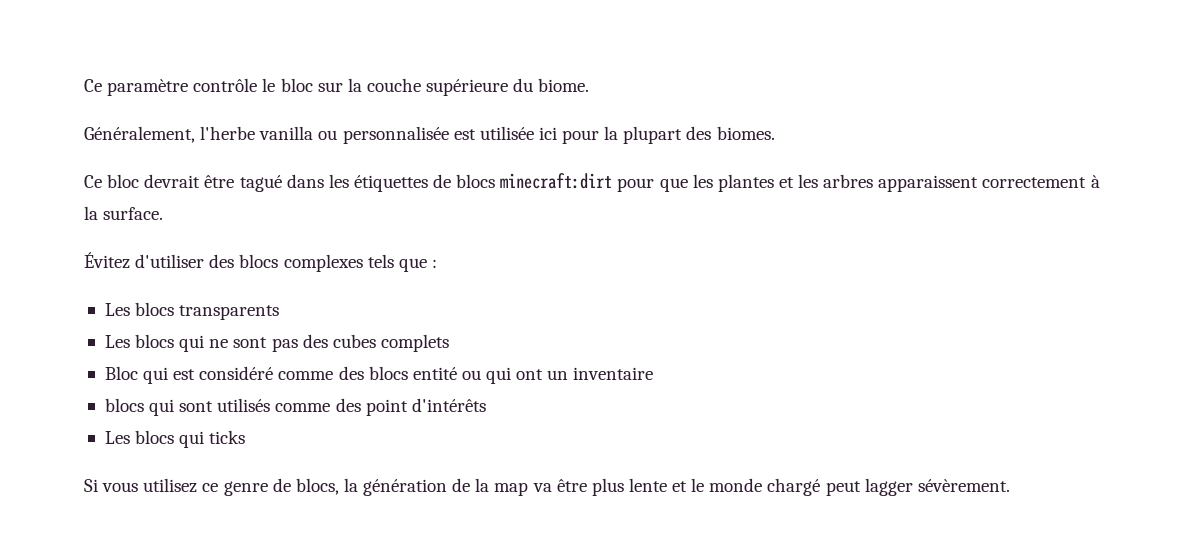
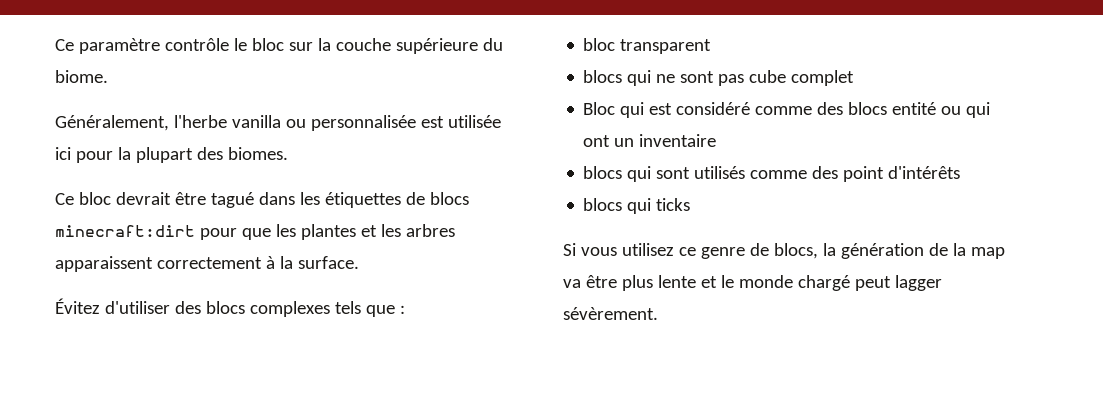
- Les blocs transparents
- Les blocs qui ne sont pas des cubes complets
+ bloc transparent
+ blocs qui ne sont pas cube complet
- Les blocs qui ticks
+ blocs qui ticks

